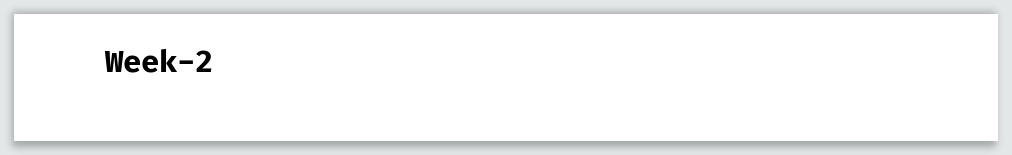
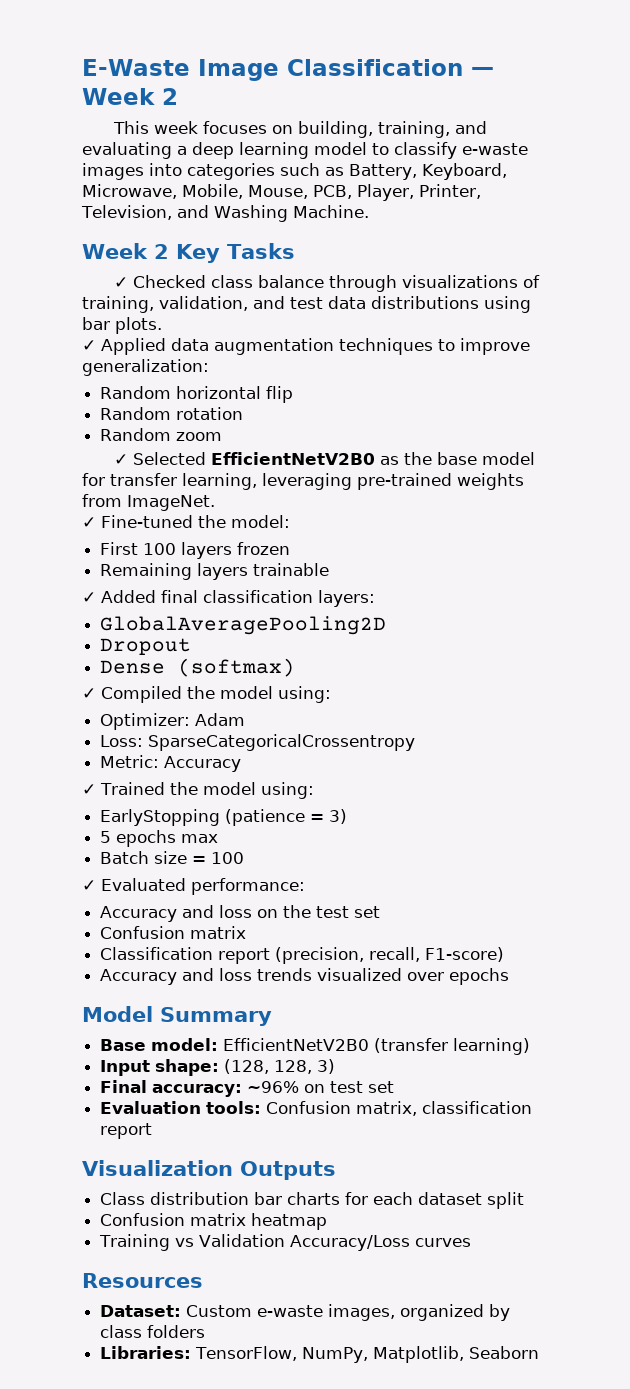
- Week-2
+ E-Waste Image Classification — Week 2
+ This week focuses on building, training, and evaluating a deep learning model to classify e-waste images into categories such as Battery, Keyboard, Microwave, Mobile, Mouse, PCB, Player, Printer, Television, and Washing Machine.
+ Week 2 Key Tasks
+ ✓ Checked class balance through visualizations of training, validation, and test data distributions using bar plots.
+ ✓ Applied data augmentation techniques to improve generalization:
+ Random horizontal flip
+ Random rotation
+ Random zoom
+ ✓ Selected EfficientNetV2B0 as the base model for transfer learning, leveraging pre-trained weights from ImageNet.
+ ✓ Fine-tuned the model:
+ First 100 layers frozen
+ Remaining layers trainable
+ ✓ Added final classification layers:
+ GlobalAveragePooling2D
+ Dropout
+ Dense (softmax)
+ ✓ Compiled the model using:
+ Optimizer: Adam
+ Loss: SparseCategoricalCrossentropy
+ Metric: Accuracy
+ ✓ Trained the model using:
+ EarlyStopping (patience = 3)
+ 5 epochs max
+ Batch size = 100
+ ✓ Evaluated performance:
+ Accuracy and loss on the test set
+ Confusion matrix
+ Classification report (precision, recall, F1-score)
+ Accuracy and loss trends visualized over epochs
+ Model Summary
+ Base model: EfficientNetV2B0 (transfer learning)
+ Input shape: (128, 128, 3)
+ Final accuracy: ~96% on test set
+ Evaluation tools: Confusion matrix, classification report
+ Visualization Outputs
+ Class distribution bar charts for each dataset split
+ Confusion matrix heatmap
+ Training vs Validation Accuracy/Loss curves
+ Resources
+ Dataset: Custom e-waste images, organized by class folders
+ Libraries: TensorFlow, NumPy, Matplotlib, Seaborn

